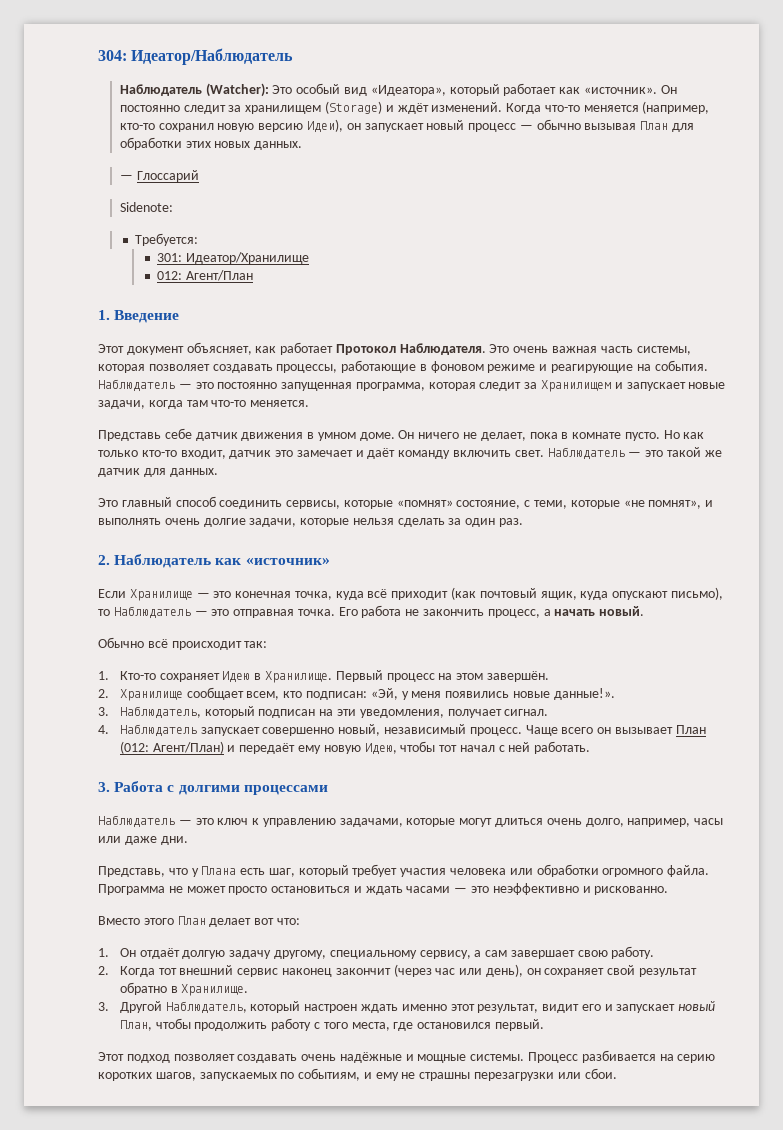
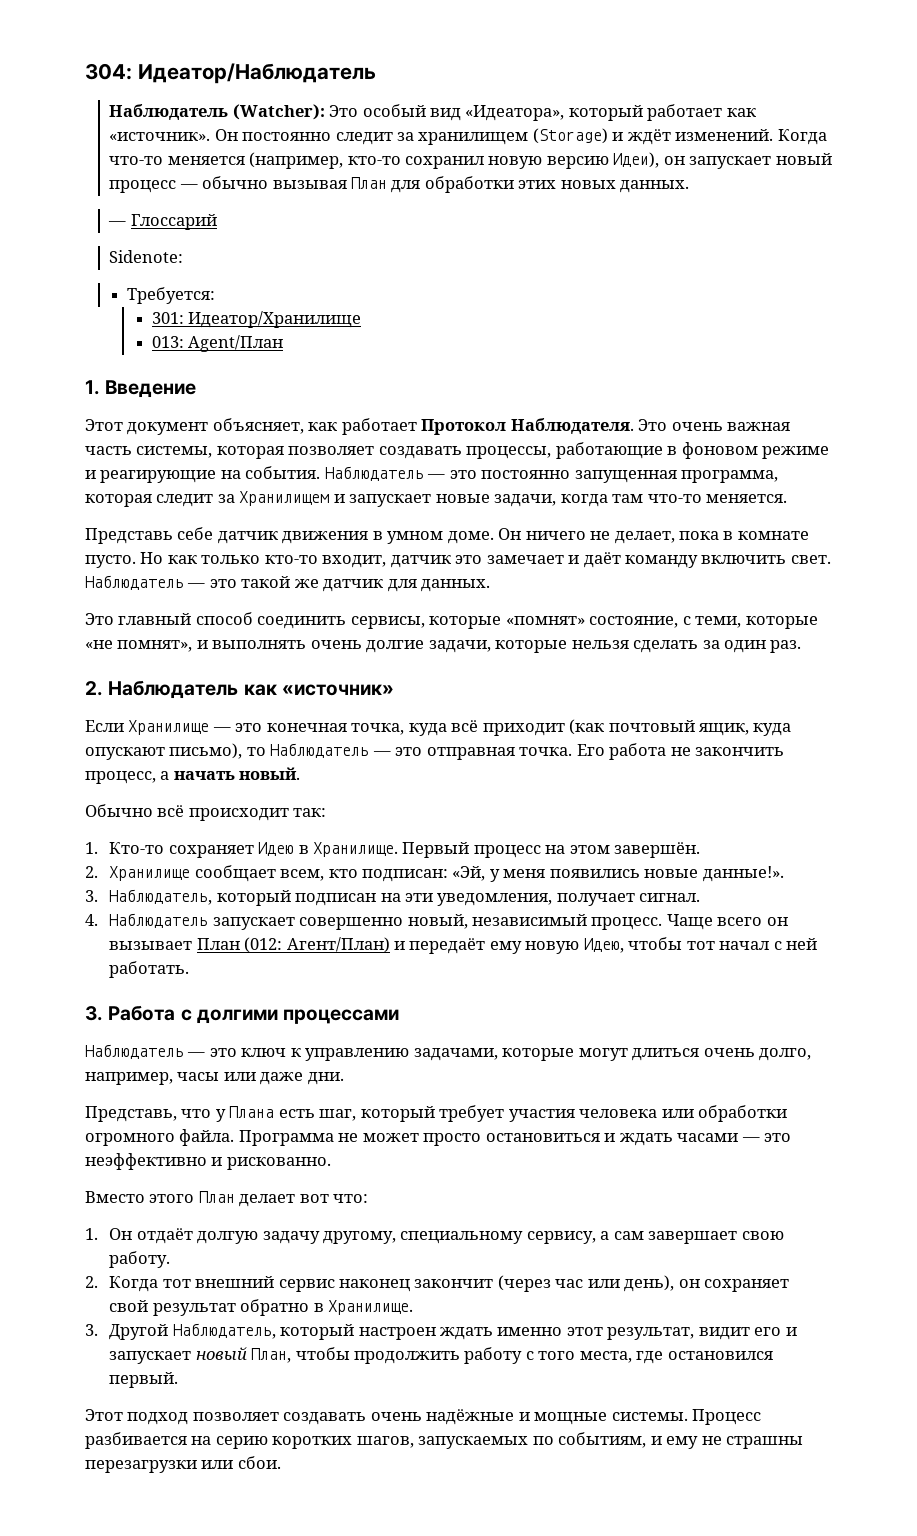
- 012: Агент/План
+ 013: Agent/План

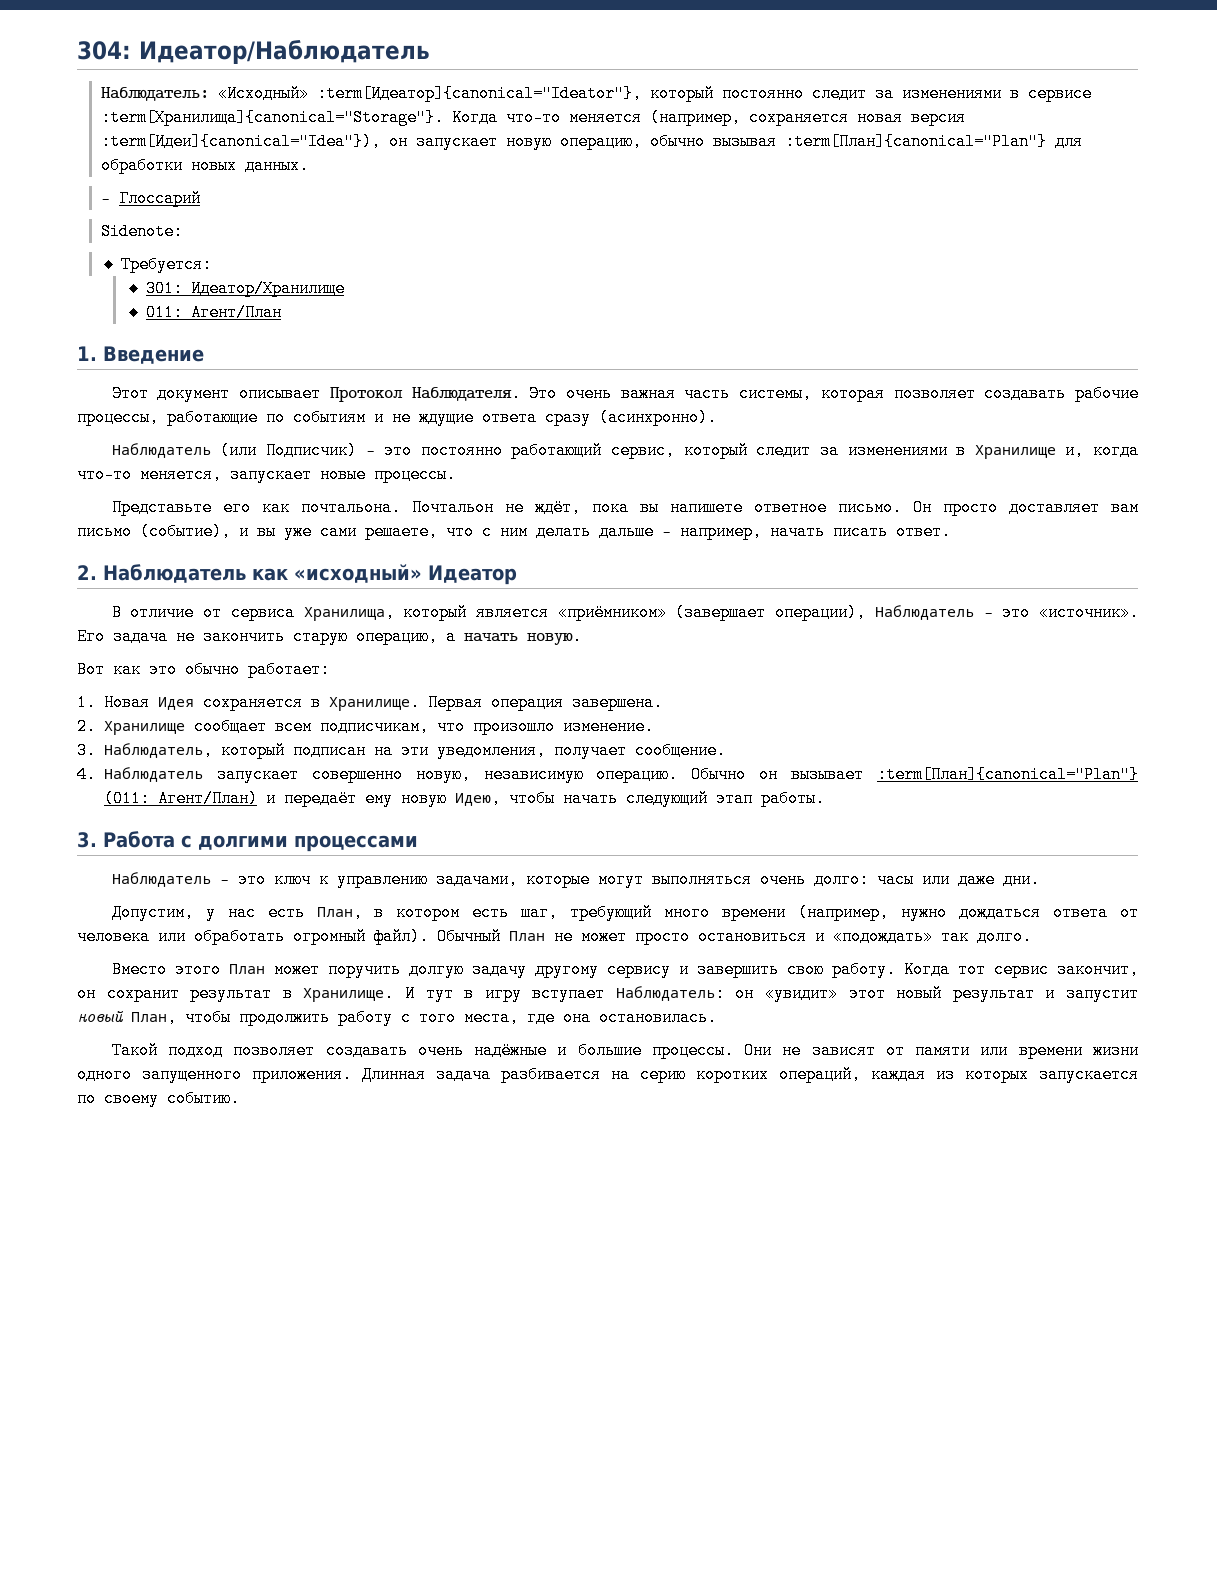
- Наблюдатель (Watcher): Это особый вид «Идеатора», который работает как «источник». Он постоянно следит за хранилищем (Storage) и ждёт изменений. Когда что-то меняется (например, кто-то сохранил новую версию Идеи), он запускает новый процесс — обычно вызывая План для обработки этих новых данных.
+ Наблюдатель: «Исходный» :term[Идеатор]{canonical="Ideator"}, который постоянно следит за изменениями в сервисе :term[Хранилища]{canonical="Storage"}. Когда что-то меняется (например, сохраняется новая версия :term[Идеи]{canonical="Idea"}), он запускает новую операцию, обычно вызывая :term[План]{canonical="Plan"} для обработки новых данных.
- 013: Agent/План
+ 011: Агент/План
- Этот документ объясняет, как работает Протокол Наблюдателя.
+ Этот документ описывает Протокол Наблюдателя.
- Это очень важная часть системы, которая позволяет создавать процессы, работающие в фоновом режиме и реагирующие на события. Наблюдатель — это постоянно запущенная программа, которая следит за Хранилищем и запускает новые задачи, когда там что-то меняется.
- Представь себе датчик движения в умном доме. Он ничего не делает, пока в комнате пусто. Но как только кто-то входит, датчик это замечает и даёт команду включить свет. Наблюдатель — это такой же датчик для данных.
- Это главный способ соединить сервисы, которые «помнят» состояние, с теми, которые «не помнят», и выполнять очень долгие задачи, которые нельзя сделать за один раз.
- 2. Наблюдатель как «источник»
- Если Хранилище — это конечная точка, куда всё приходит (как почтовый ящик, куда опускают письмо), то Наблюдатель — это отправная точка. Его работа не закончить процесс, а начать новый.
- Обычно всё происходит так:
- 1. Кто-то сохраняет Идею в Хранилище. Первый процесс на этом завершён.
- 2. Хранилище сообщает всем, кто подписан: «Эй, у меня появились новые данные!».
+ Это очень важная часть системы, которая позволяет создавать рабочие процессы, работающие по событиям и не ждущие ответа сразу (асинхронно).
+ Наблюдатель (или Подписчик) — это постоянно работающий сервис, который следит за изменениями в Хранилище и, когда что-то меняется, запускает новые процессы.
+ Представьте его как почтальона. Почтальон не ждёт, пока вы напишете ответное письмо. Он просто доставляет вам письмо (событие), и вы уже сами решаете, что с ним делать дальше — например, начать писать ответ.
+ 2. Наблюдатель как «исходный» Идеатор
+ В отличие от сервиса Хранилища, который является «приёмником» (завершает операции), Наблюдатель — это «источник». Его задача не закончить старую операцию, а начать новую.
+ Вот как это обычно работает:
+ 1. Новая Идея сохраняется в Хранилище. Первая операция завершена.
+ 2. Хранилище сообщает всем подписчикам, что произошло изменение.
- 3. Наблюдатель, который подписан на эти уведомления, получает сигнал.
+ 3. Наблюдатель, который подписан на эти уведомления, получает сообщение.
- 4. Наблюдатель запускает совершенно новый, независимый процесс. Чаще всего он вызывает План (012: Агент/План) и передаёт ему новую Идею, чтобы тот начал с ней работать.
+ 4. Наблюдатель запускает совершенно новую, независимую операцию. Обычно он вызывает :term[План]{canonical="Plan"} (011: Агент/План) и передаёт ему новую Идею, чтобы начать следующий этап работы.
- Наблюдатель — это ключ к управлению задачами, которые могут длиться очень долго, например, часы или даже дни.
+ Наблюдатель — это ключ к управлению задачами, которые могут выполняться очень долго: часы или даже дни.
- Представь, что у Плана есть шаг, который требует участия человека или обработки огромного файла. Программа не может просто остановиться и ждать часами — это неэффективно и рискованно.
- Вместо этого План делает вот что:
- 1. Он отдаёт долгую задачу другому, специальному сервису, а сам завершает свою работу.
- 2. Когда тот внешний сервис наконец закончит (через час или день), он сохраняет свой результат обратно в Хранилище.
- 3. Другой Наблюдатель, который настроен ждать именно этот результат, видит его и запускает новый План, чтобы продолжить работу с того места, где остановился первый.
- Этот подход позволяет создавать очень надёжные и мощные системы. Процесс разбивается на серию коротких шагов, запускаемых по событиям, и ему не страшны перезагрузки или сбои.
+ Допустим, у нас есть План, в котором есть шаг, требующий много времени (например, нужно дождаться ответа от человека или обработать огромный файл). Обычный План не может просто остановиться и «подождать» так долго.
+ Вместо этого План может поручить долгую задачу другому сервису и завершить свою работу. Когда тот сервис закончит, он сохранит результат в Хранилище. И тут в игру вступает Наблюдатель: он «увидит» этот новый результат и запустит новый План, чтобы продолжить работу с того места, где она остановилась.
+ Такой подход позволяет создавать очень надёжные и большие процессы. Они не зависят от памяти или времени жизни одного запущенного приложения. Длинная задача разбивается на серию коротких операций, каждая из которых запускается по своему событию.

